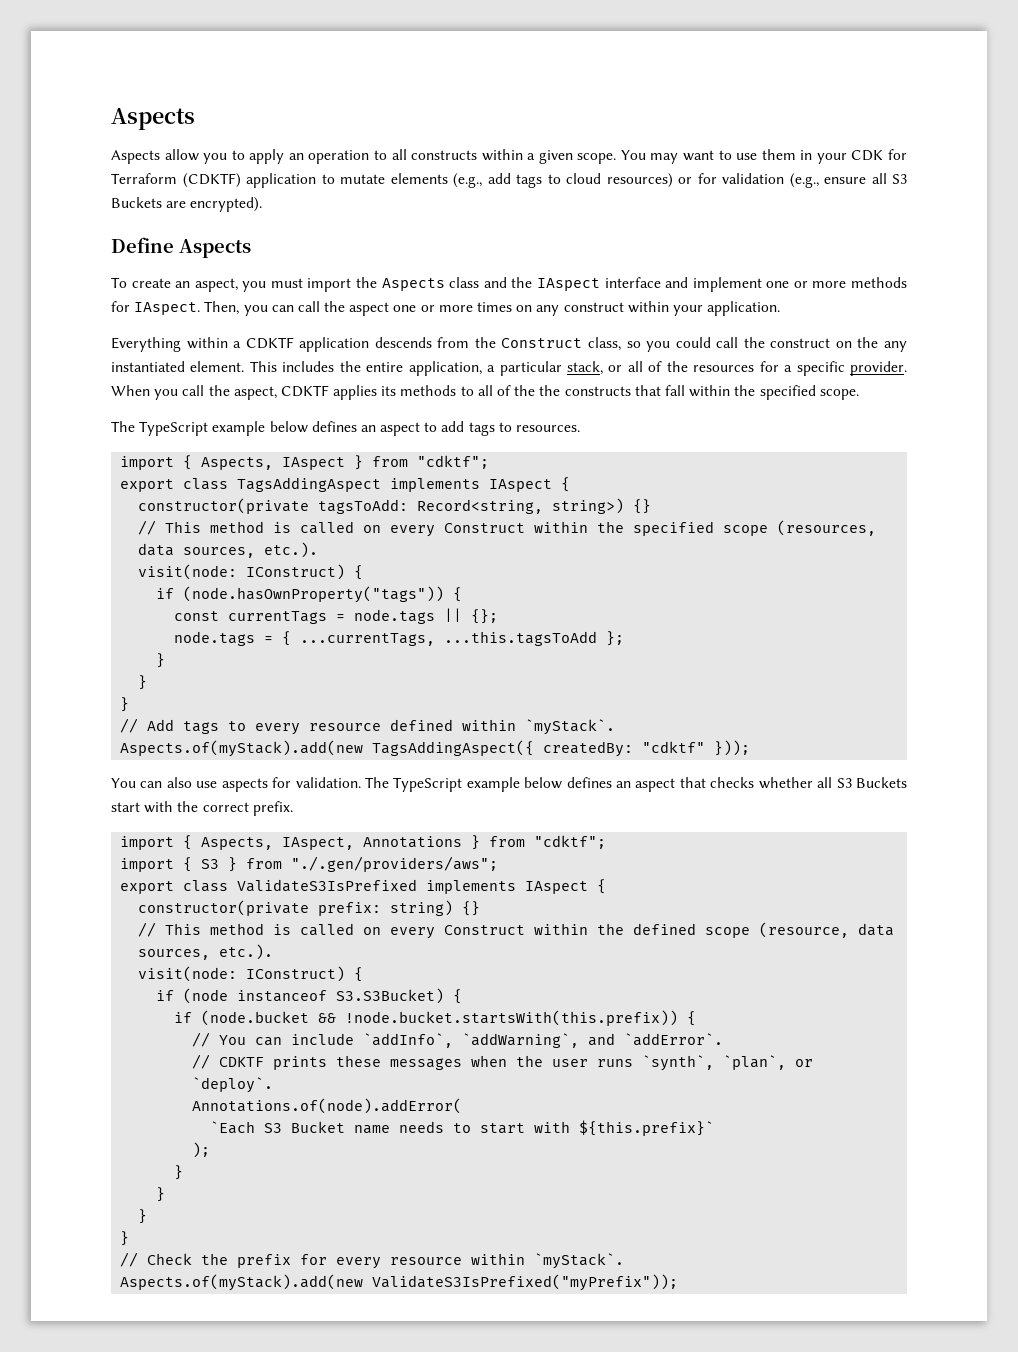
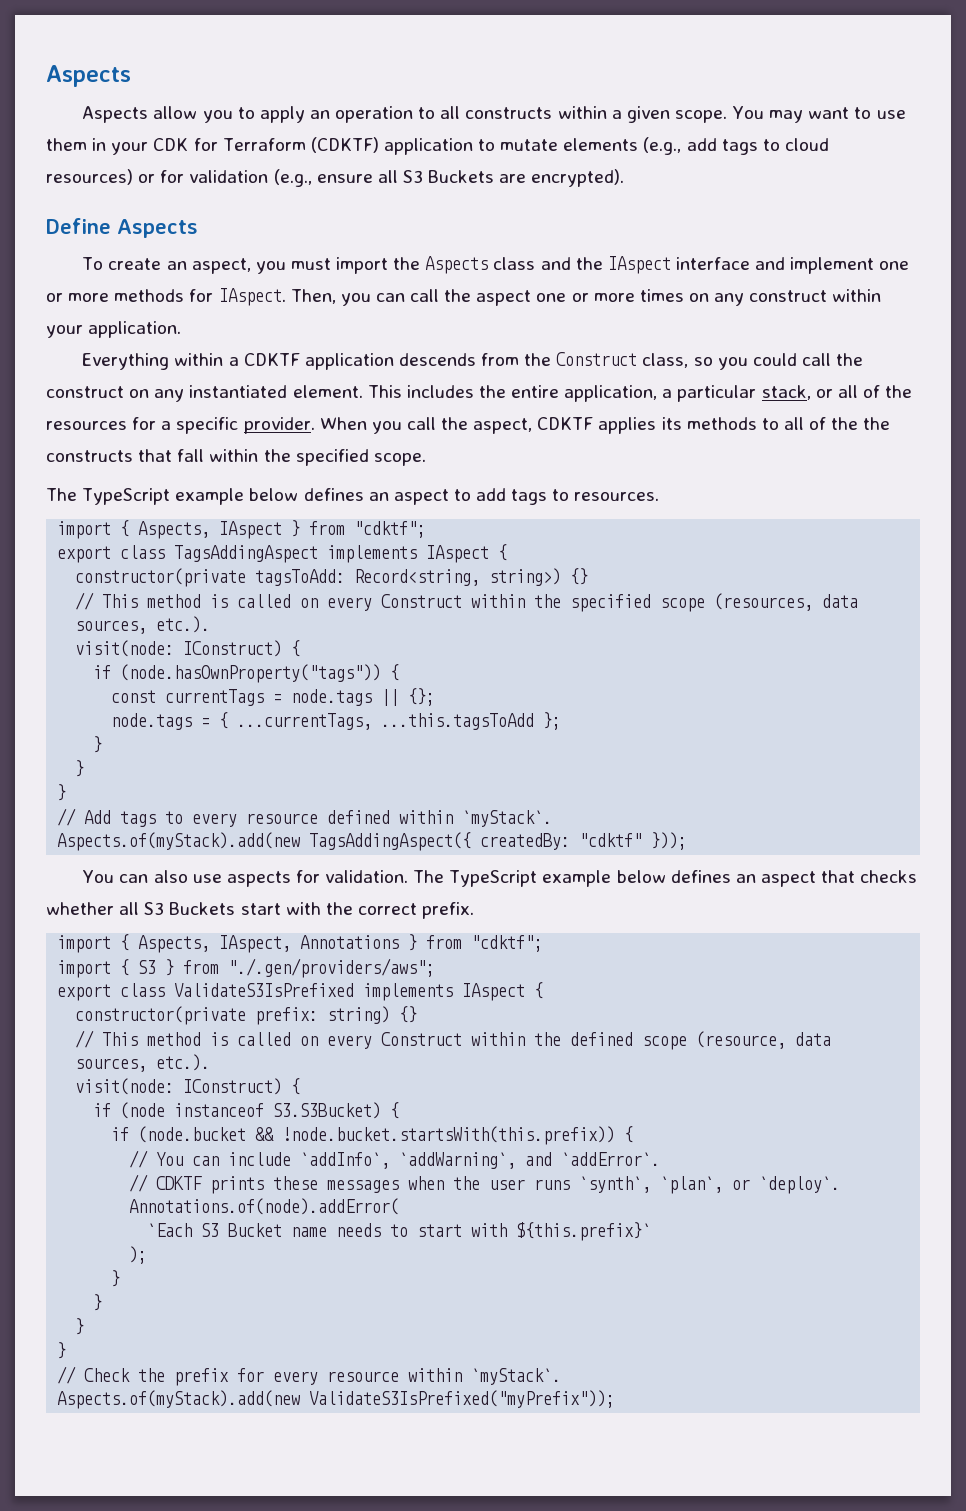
- Everything within a CDKTF application descends from the Construct class, so you could call the construct on the any instantiated element.
+ Everything within a CDKTF application descends from the Construct class, so you could call the construct on any instantiated element.

